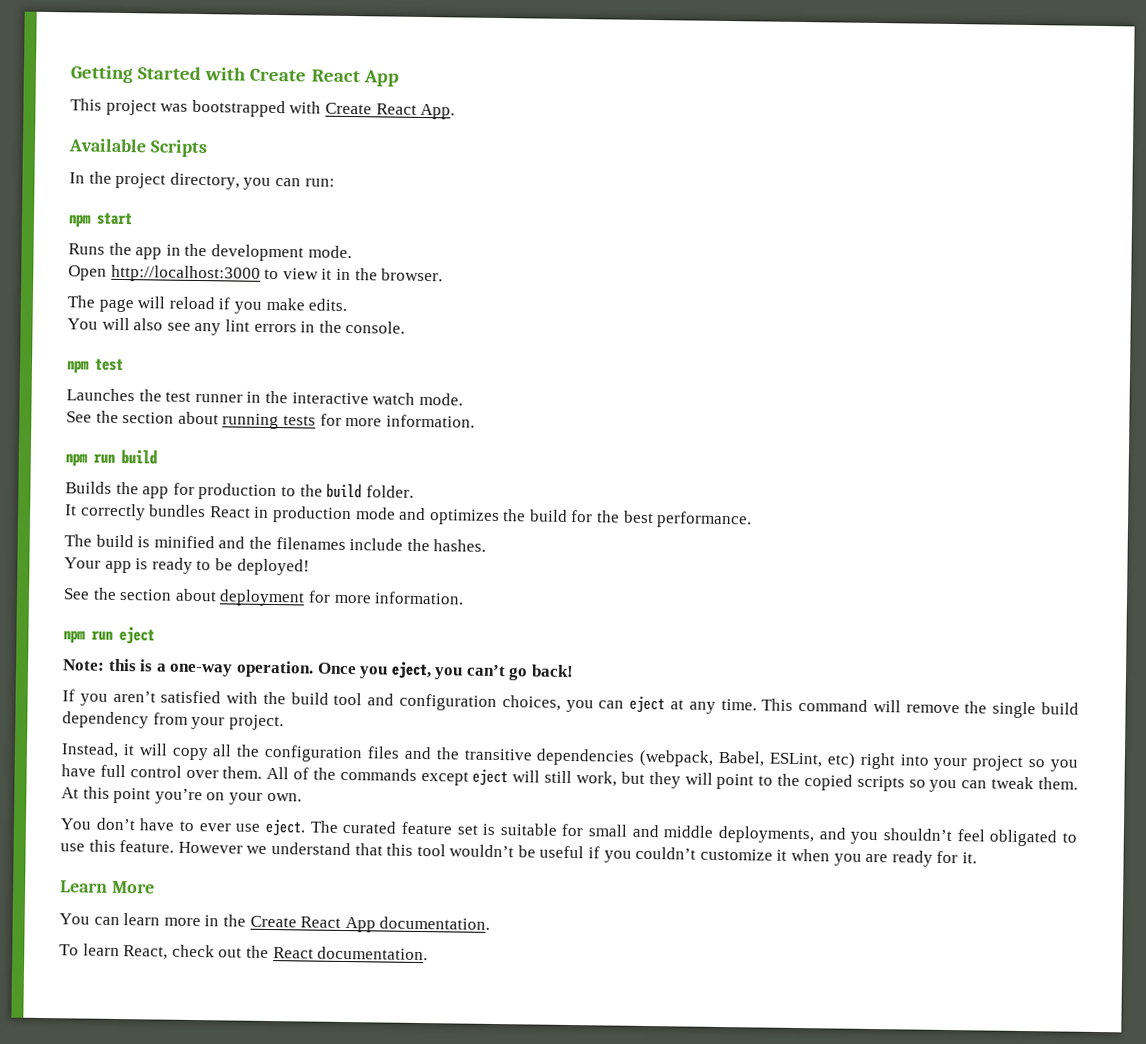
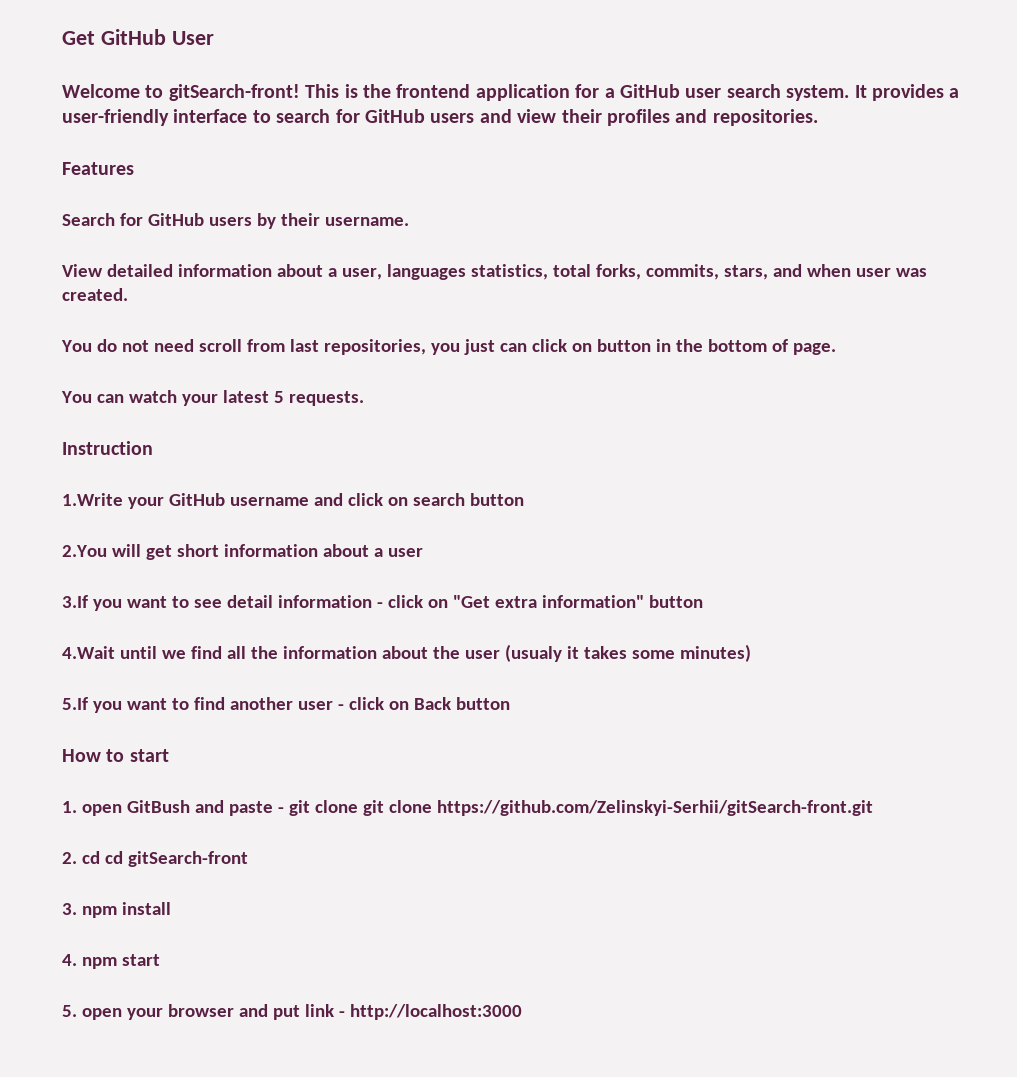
- Getting Started with Create React App
- This project was bootstrapped with Create React App.
- Available Scripts
- In the project directory, you can run:
- npm start
- Runs the app in the development mode.
- Open http://localhost:3000 to view it in the browser.
- The page will reload if you make edits.
- You will also see any lint errors in the console.
- npm test
- Launches the test runner in the interactive watch mode.
- See the section about running tests for more information.
- npm run build
- Builds the app for production to the build folder.
- It correctly bundles React in production mode and optimizes the build for the best performance.
- The build is minified and the filenames include the hashes.
- Your app is ready to be deployed!
- See the section about deployment for more information.
- npm run eject
- Note: this is a one-way operation. Once you eject, you can’t go back!
- If you aren’t satisfied with the build tool and configuration choices, you can eject at any time. This command will remove the single build dependency from your project.
- Instead, it will copy all the configuration files and the transitive dependencies (webpack, Babel, ESLint, etc) right into your project so you have full control over them. All of the commands except eject will still work, but they will point to the copied scripts so you can tweak them. At this point you’re on your own.
- You don’t have to ever use eject. The curated feature set is suitable for small and middle deployments, and you shouldn’t feel obligated to use this feature. However we understand that this tool wouldn’t be useful if you couldn’t customize it when you are ready for it.
- Learn More
- You can learn more in the Create React App documentation.
- To learn React, check out the React documentation.
+ Get GitHub User
+ Welcome to gitSearch-front! This is the frontend application for a GitHub user search system. It provides a user-friendly interface to search for GitHub users and view their profiles and repositories.
+ Features
+ Search for GitHub users by their username.
+ View detailed information about a user, languages statistics, total forks, commits, stars, and when user was created.
+ You do not need scroll from last repositories, you just can click on button in the bottom of page.
+ You can watch your latest 5 requests.
+ Instruction
+ 1.Write your GitHub username and click on search button
+ 2.You will get short information about a user
+ 3.If you want to see detail information - click on "Get extra information" button
+ 4.Wait until we find all the information about the user (usualy it takes some minutes)
+ 5.If you want to find another user - click on Back button
+ How to start
+ 1. open GitBush and paste - git clone git clone https://github.com/Zelinskyi-Serhii/gitSearch-front.git
+ 2. cd cd gitSearch-front
+ 3. npm install
+ 4. npm start
+ 5. open your browser and put link - http://localhost:3000

